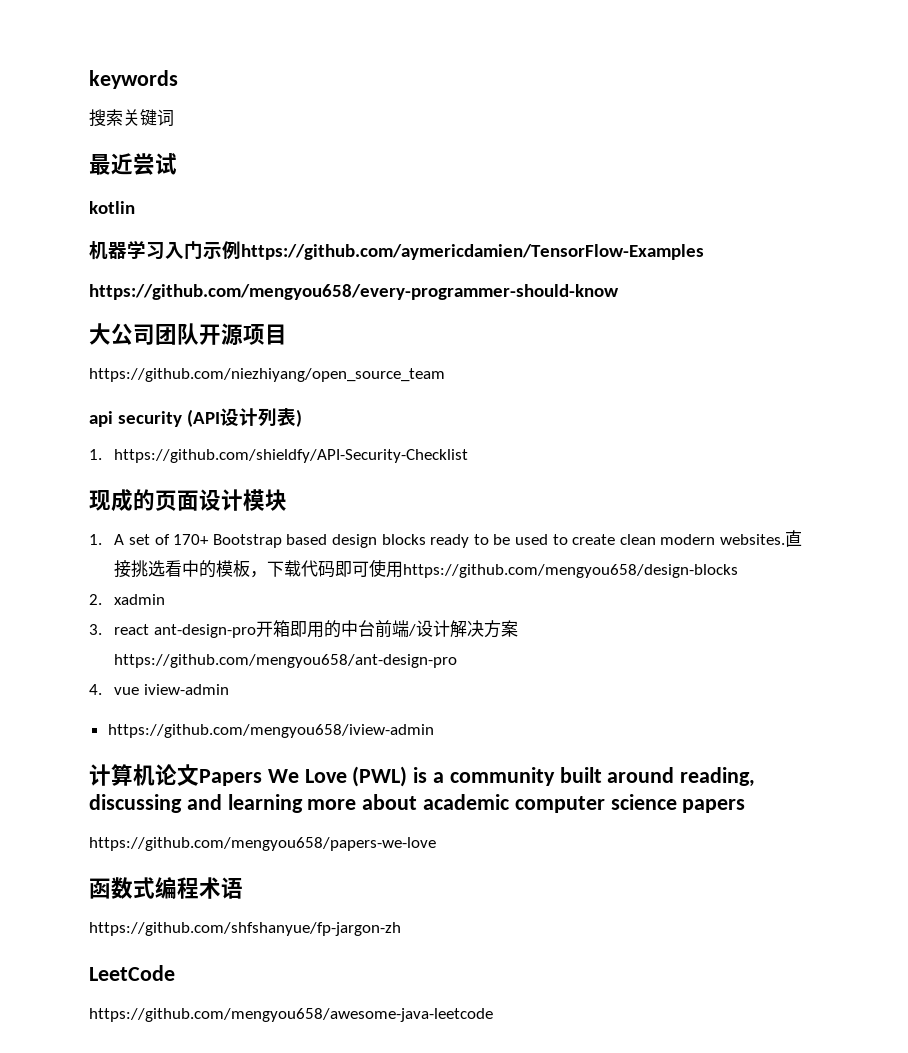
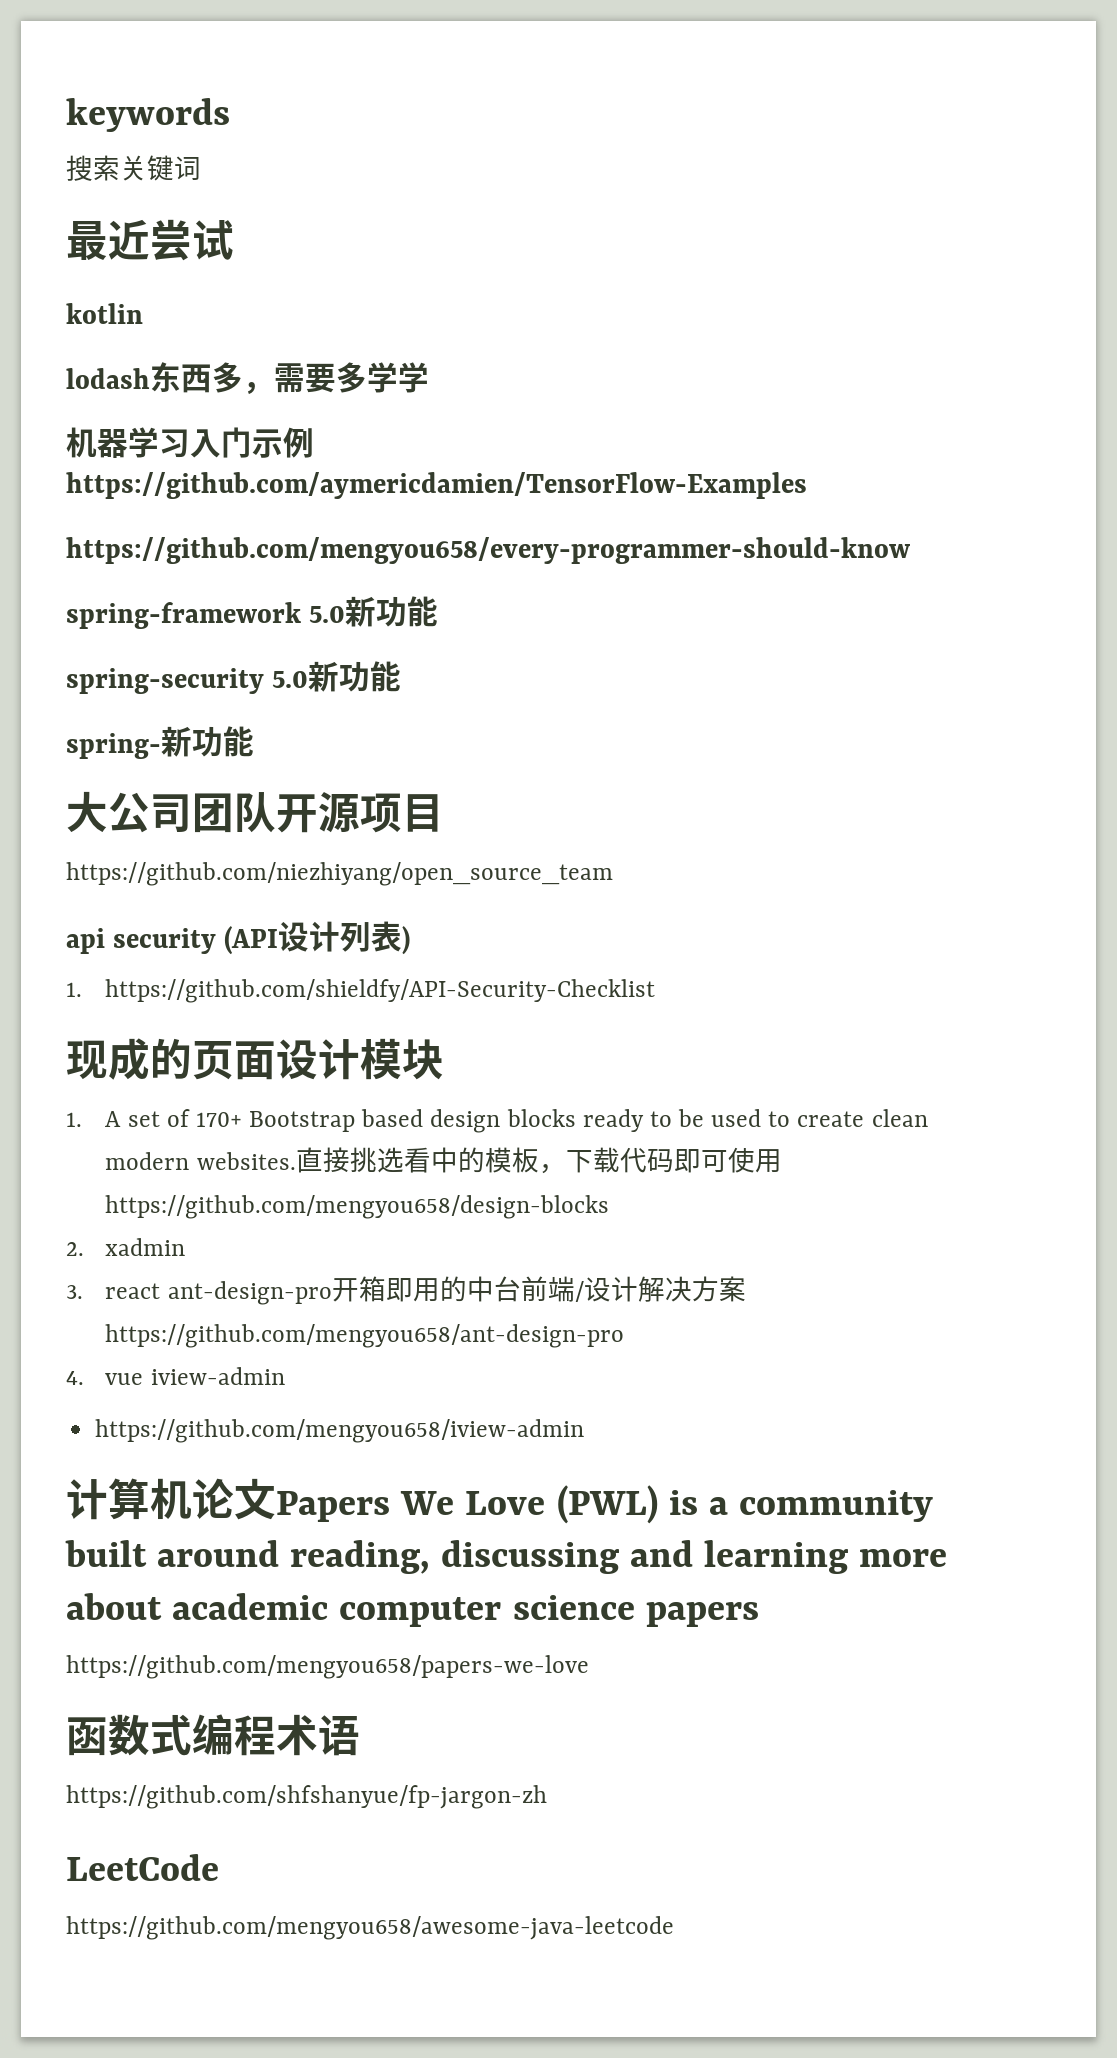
+ lodash东西多，需要多学学
+ spring-framework 5.0新功能
+ spring-security 5.0新功能
+ spring-新功能

